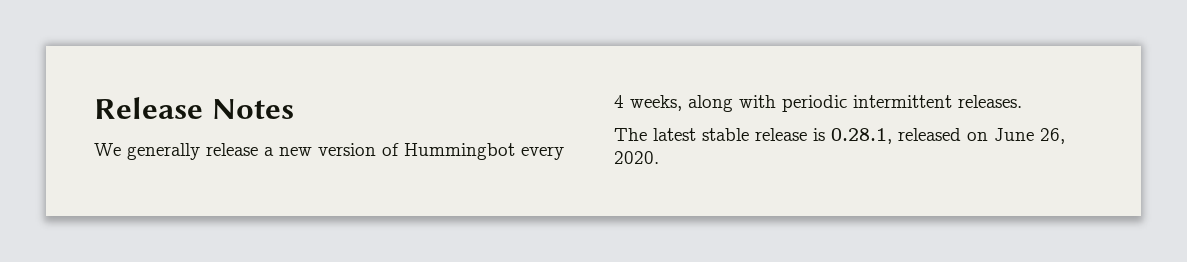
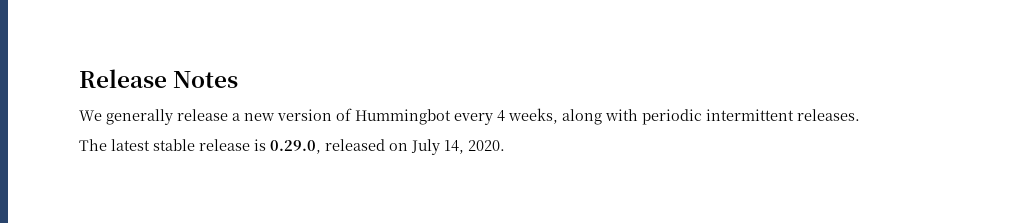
- The latest stable release is 0.28.1, released on June 26, 2020.
+ The latest stable release is 0.29.0, released on July 14, 2020.

